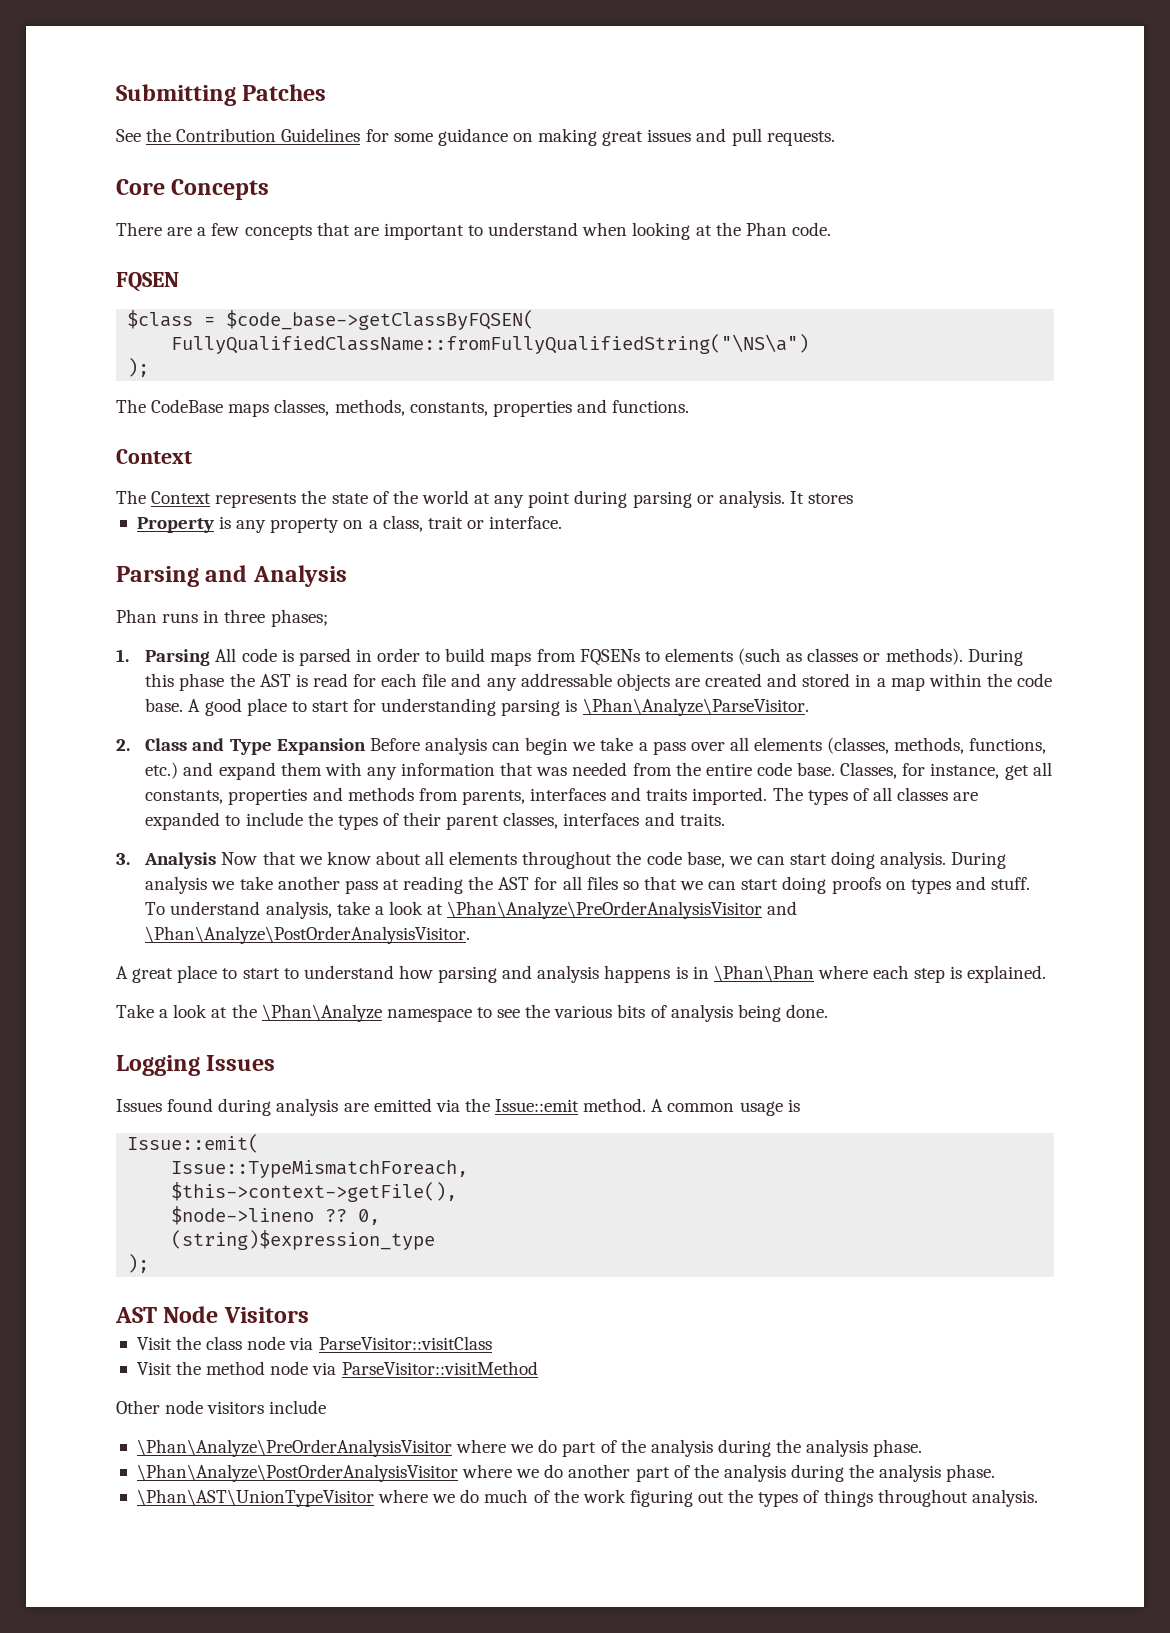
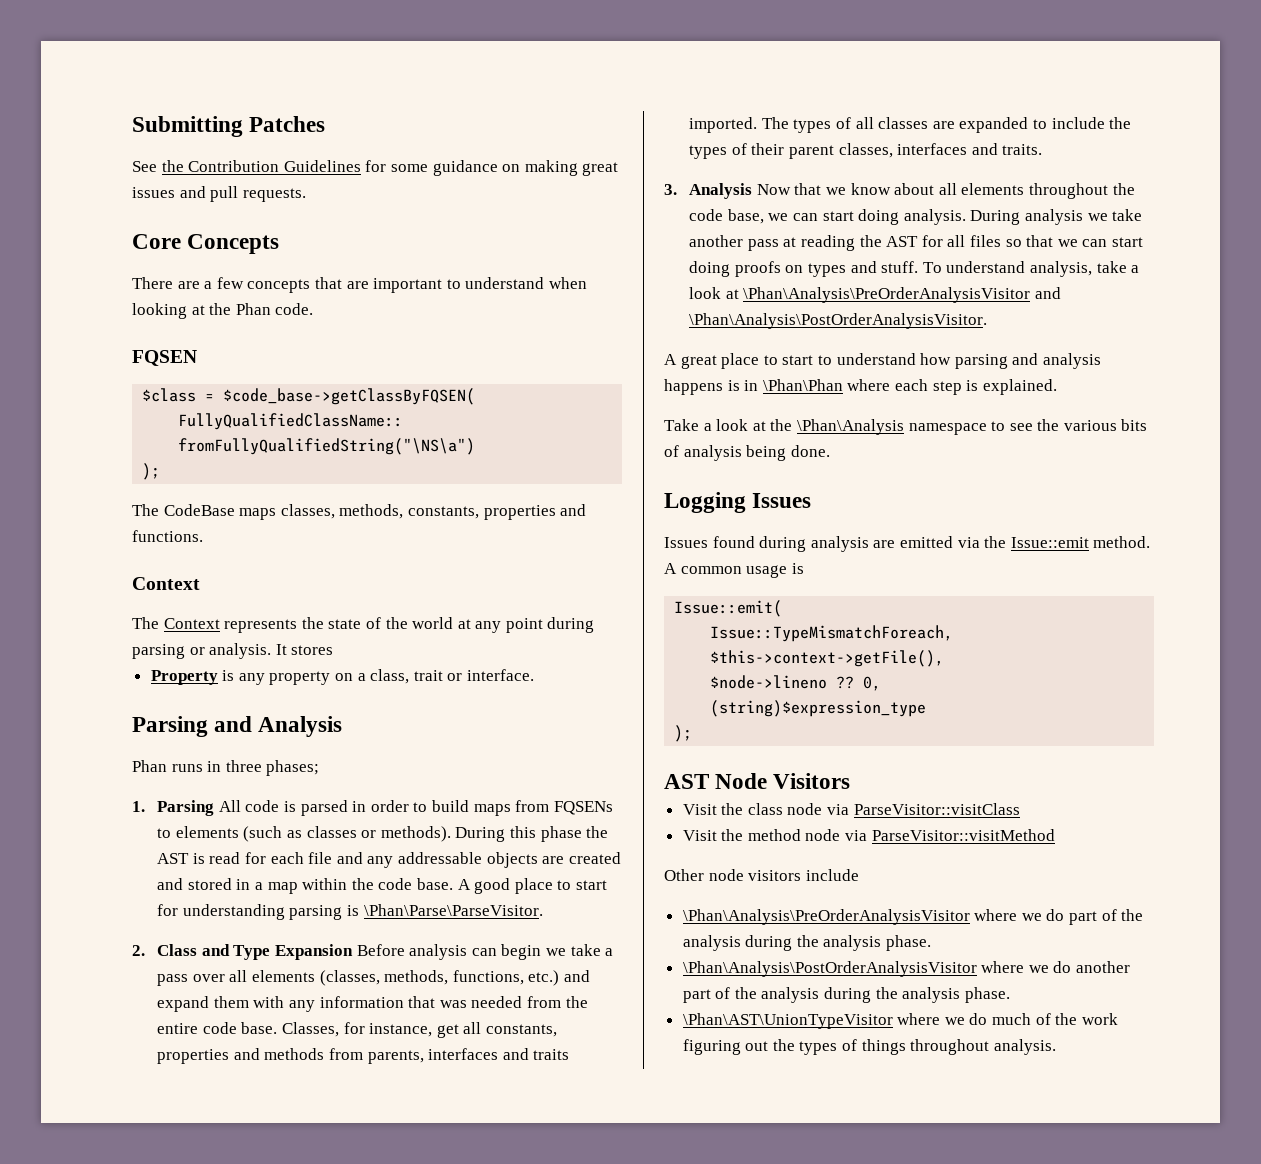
- A good place to start for understanding parsing is \Phan\Analyze\ParseVisitor.
+ A good place to start for understanding parsing is \Phan\Parse\ParseVisitor.
- To understand analysis, take a look at \Phan\Analyze\PreOrderAnalysisVisitor and \Phan\Analyze\PostOrderAnalysisVisitor.
+ To understand analysis, take a look at \Phan\Analysis\PreOrderAnalysisVisitor and \Phan\Analysis\PostOrderAnalysisVisitor.
- Take a look at the \Phan\Analyze namespace to see the various bits of analysis being done.
+ Take a look at the \Phan\Analysis namespace to see the various bits of analysis being done.
- \Phan\Analyze\PreOrderAnalysisVisitor where we do part of the analysis during the analysis phase.
+ \Phan\Analysis\PreOrderAnalysisVisitor where we do part of the analysis during the analysis phase.
- \Phan\Analyze\PostOrderAnalysisVisitor where we do another part of the analysis during the analysis phase.
+ \Phan\Analysis\PostOrderAnalysisVisitor where we do another part of the analysis during the analysis phase.

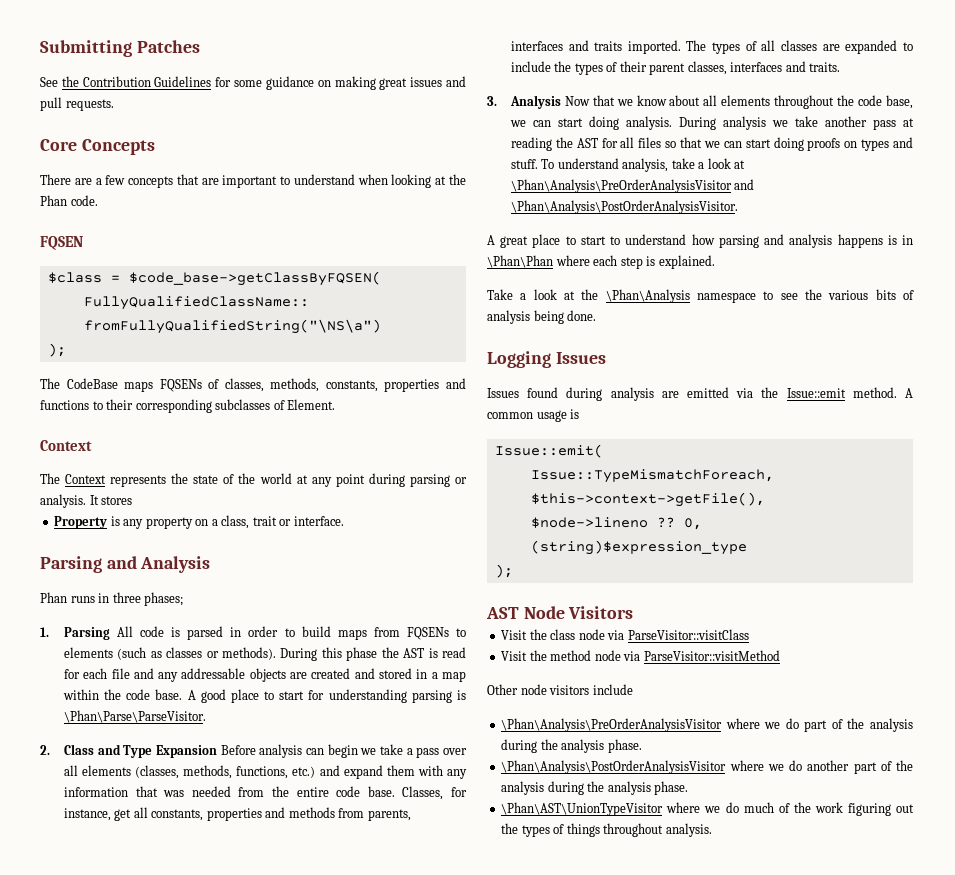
- The CodeBase maps classes, methods, constants, properties and functions.
+ The CodeBase maps FQSENs of classes, methods, constants, properties and functions to their corresponding subclasses of Element.

